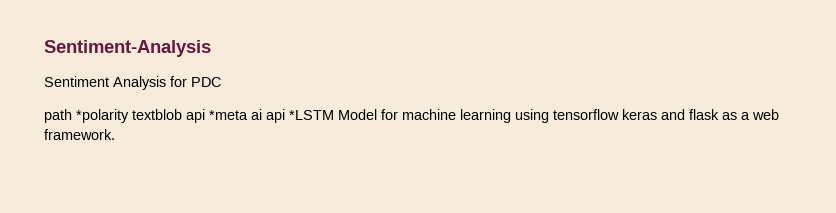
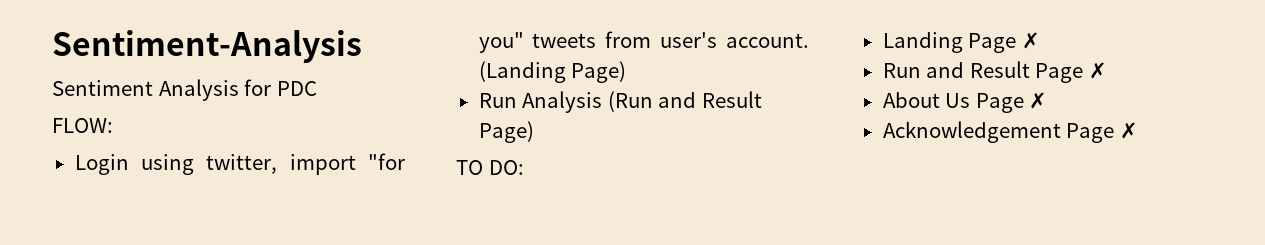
- path *polarity textblob api *meta ai api *LSTM Model for machine learning using tensorflow keras and flask as a web framework.
+ FLOW:
+ Login using twitter, import "for you" tweets from user's account. (Landing Page)
+ Run Analysis (Run and Result Page)
+ TO DO:
+ Landing Page ✗
+ Run and Result Page ✗
+ About Us Page ✗
+ Acknowledgement Page ✗

